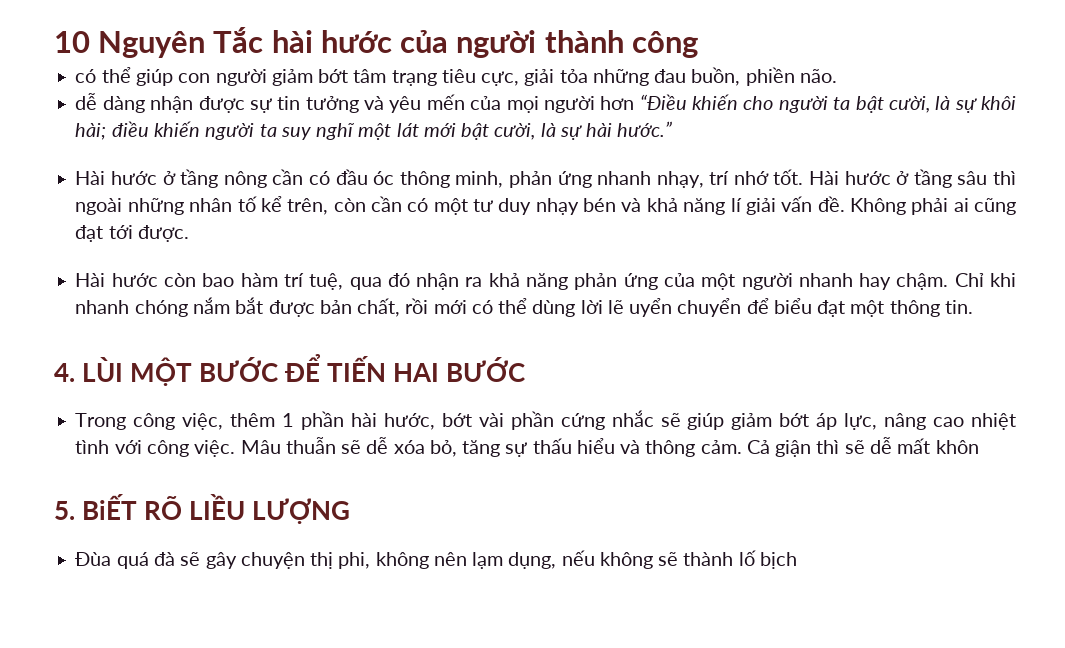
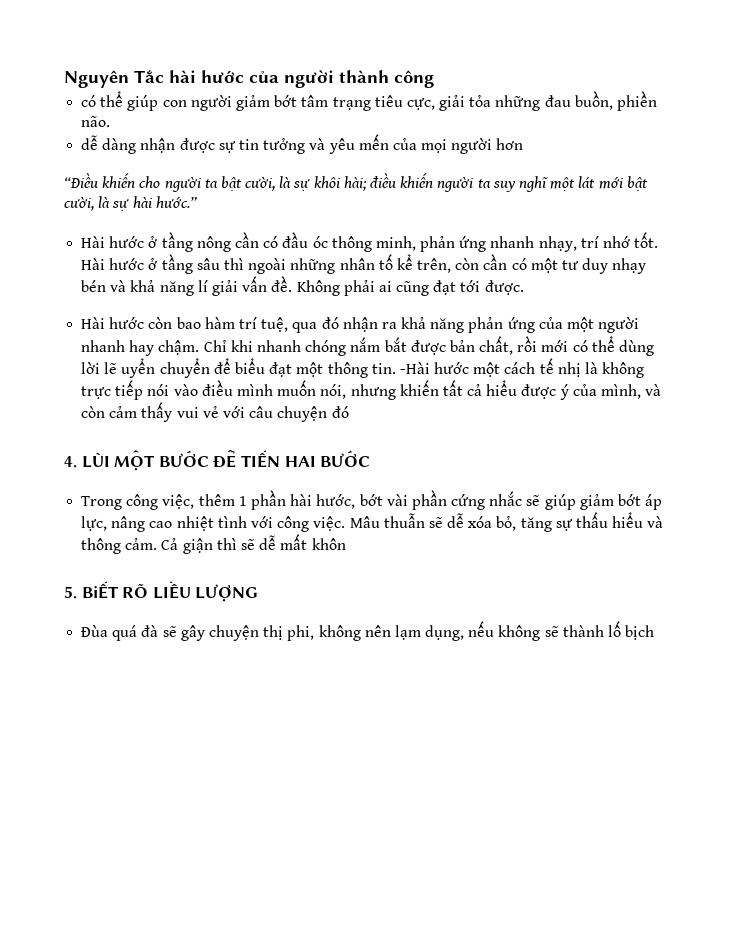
- 10 Nguyên Tắc hài hước của người thành công
+ Nguyên Tắc hài hước của người thành công
- dễ dàng nhận được sự tin tưởng và yêu mến của mọi người hơn “Điều khiến cho người ta bật cười, là sự khôi hài; điều khiến người ta suy nghĩ một lát mới bật cười, là sự hài hước.”
+ dễ dàng nhận được sự tin tưởng và yêu mến của mọi người hơn
+ “Điều khiến cho người ta bật cười, là sự khôi hài; điều khiến người ta suy nghĩ một lát mới bật cười, là sự hài hước.”
+ -Hài hước một cách tế nhị là không trực tiếp nói vào điều mình muốn nói, nhưng khiến tất cả hiểu được ý của mình, và còn cảm thấy vui vẻ với câu chuyện đó

